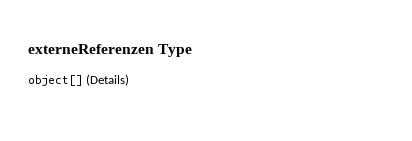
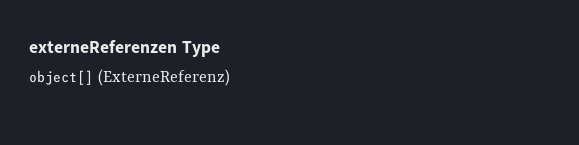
- object[] (Details)
+ object[] (ExterneReferenz)

